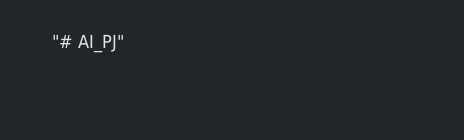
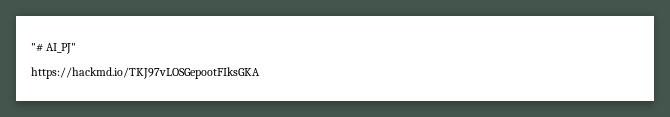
+ https://hackmd.io/TKJ97vLOSGepootFIksGKA

